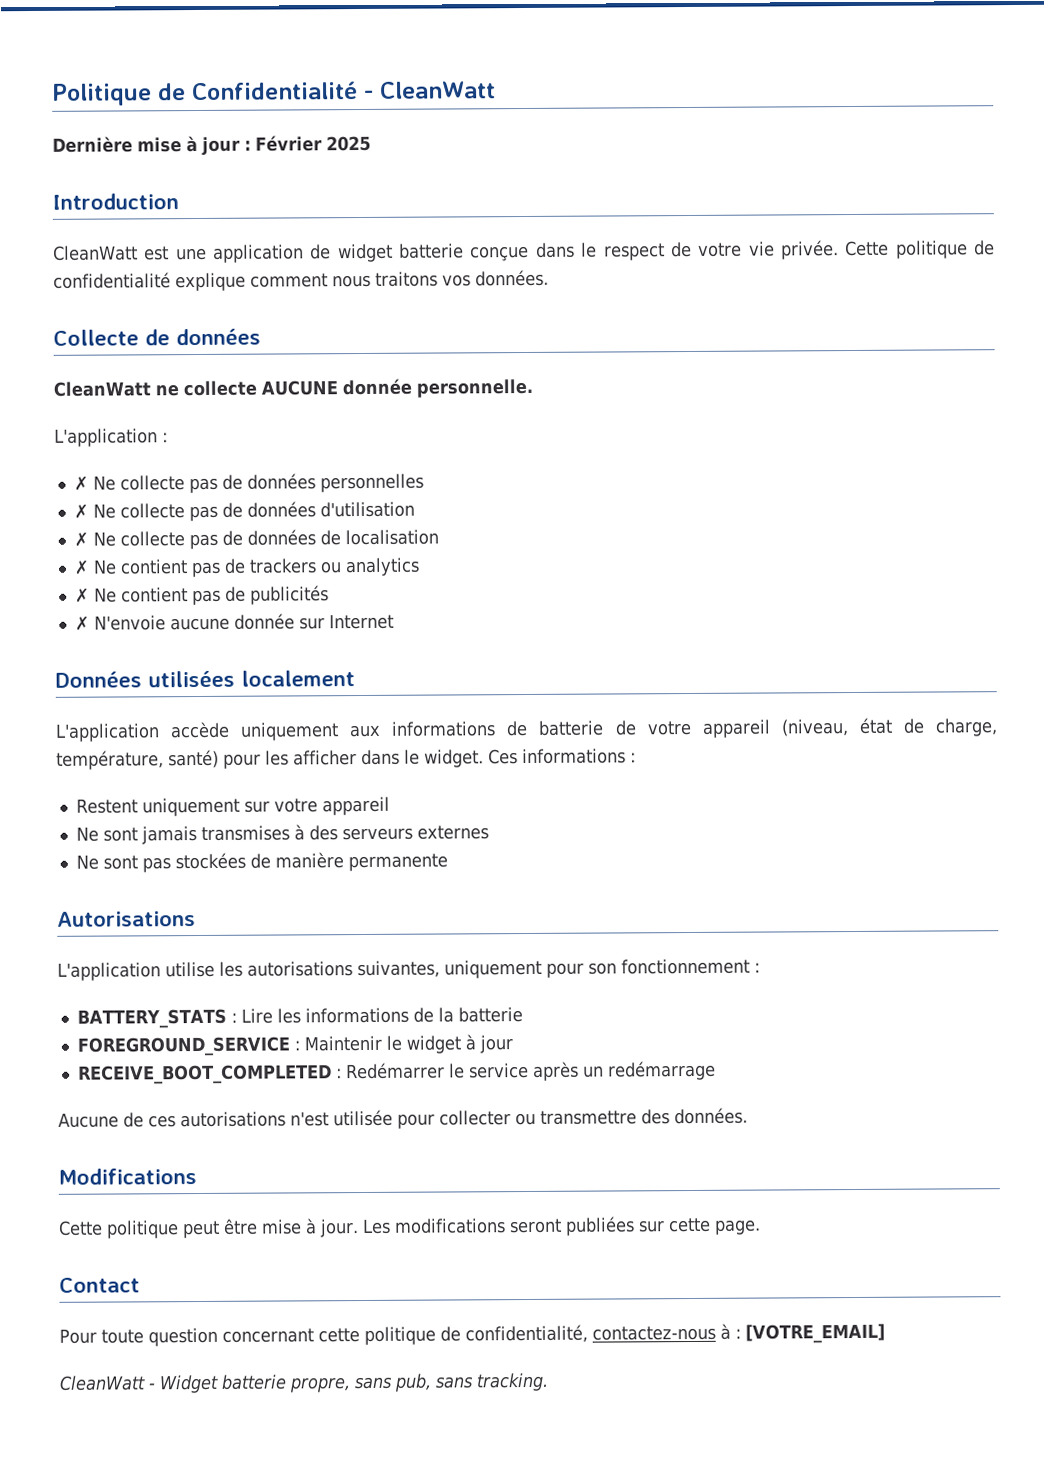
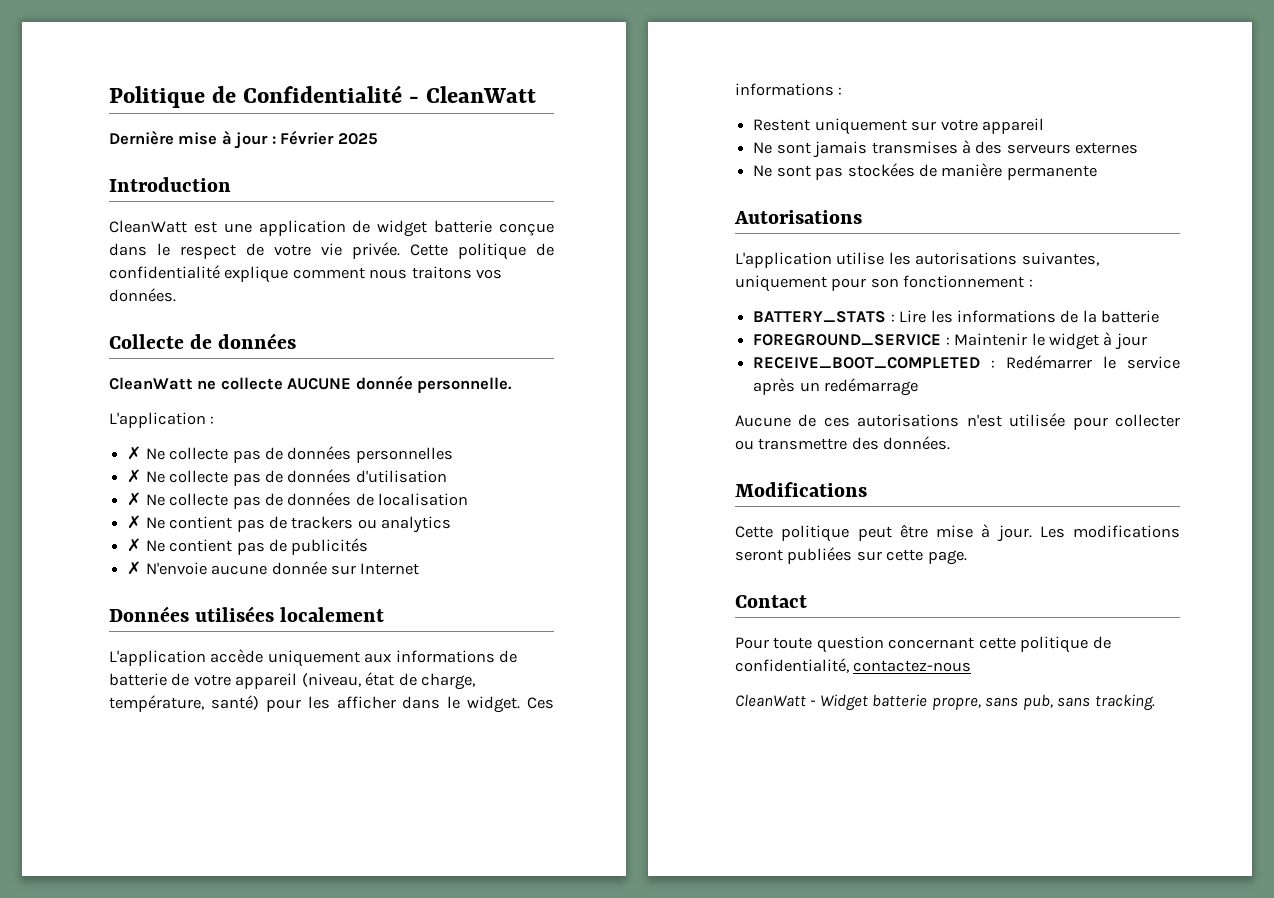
- Pour toute question concernant cette politique de confidentialité, contactez-nous à : [VOTRE_EMAIL]
+ Pour toute question concernant cette politique de confidentialité, contactez-nous

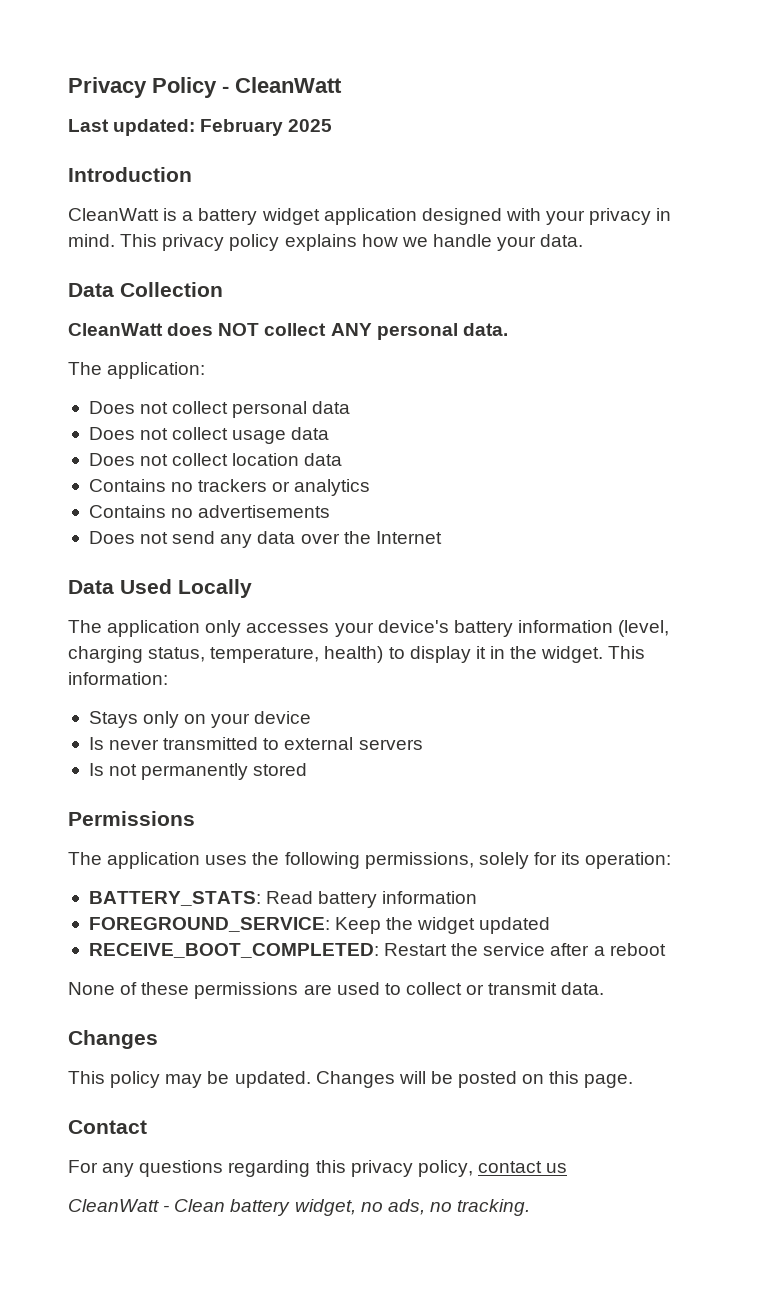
- Politique de Confidentialité - CleanWatt
+ Privacy Policy - CleanWatt
- Dernière mise à jour : Février 2025
+ Last updated: February 2025
  Introduction
- CleanWatt est une application de widget batterie conçue dans le respect de votre vie privée. Cette politique de confidentialité explique comment nous traitons vos données.
- Collecte de données
- CleanWatt ne collecte AUCUNE donnée personnelle.
- L'application :
- ✗ Ne collecte pas de données personnelles
- ✗ Ne collecte pas de données d'utilisation
- ✗ Ne collecte pas de données de localisation
- ✗ Ne contient pas de trackers ou analytics
- ✗ Ne contient pas de publicités
- ✗ N'envoie aucune donnée sur Internet
- Données utilisées localement
- L'application accède uniquement aux informations de batterie de votre appareil (niveau, état de charge, température, santé) pour les afficher dans le widget. Ces informations :
- Restent uniquement sur votre appareil
- Ne sont jamais transmises à des serveurs externes
- Ne sont pas stockées de manière permanente
- Autorisations
- L'application utilise les autorisations suivantes, uniquement pour son fonctionnement :
- BATTERY_STATS : Lire les informations de la batterie
- FOREGROUND_SERVICE : Maintenir le widget à jour
- RECEIVE_BOOT_COMPLETED : Redémarrer le service après un redémarrage
- Aucune de ces autorisations n'est utilisée pour collecter ou transmettre des données.
- Modifications
- Cette politique peut être mise à jour. Les modifications seront publiées sur cette page.
+ CleanWatt is a battery widget application designed with your privacy in mind. This privacy policy explains how we handle your data.
+ Data Collection
+ CleanWatt does NOT collect ANY personal data.
+ The application:
+ Does not collect personal data
+ Does not collect usage data
+ Does not collect location data
+ Contains no trackers or analytics
+ Contains no advertisements
+ Does not send any data over the Internet
+ Data Used Locally
+ The application only accesses your device's battery information (level, charging status, temperature, health) to display it in the widget. This information:
+ Stays only on your device
+ Is never transmitted to external servers
+ Is not permanently stored
+ Permissions
+ The application uses the following permissions, solely for its operation:
+ BATTERY_STATS: Read battery information
+ FOREGROUND_SERVICE: Keep the widget updated
+ RECEIVE_BOOT_COMPLETED: Restart the service after a reboot
+ None of these permissions are used to collect or transmit data.
+ Changes
+ This policy may be updated. Changes will be posted on this page.
  Contact
- Pour toute question concernant cette politique de confidentialité, contactez-nous
- CleanWatt - Widget batterie propre, sans pub, sans tracking.
+ For any questions regarding this privacy policy, contact us
+ CleanWatt - Clean battery widget, no ads, no tracking.

